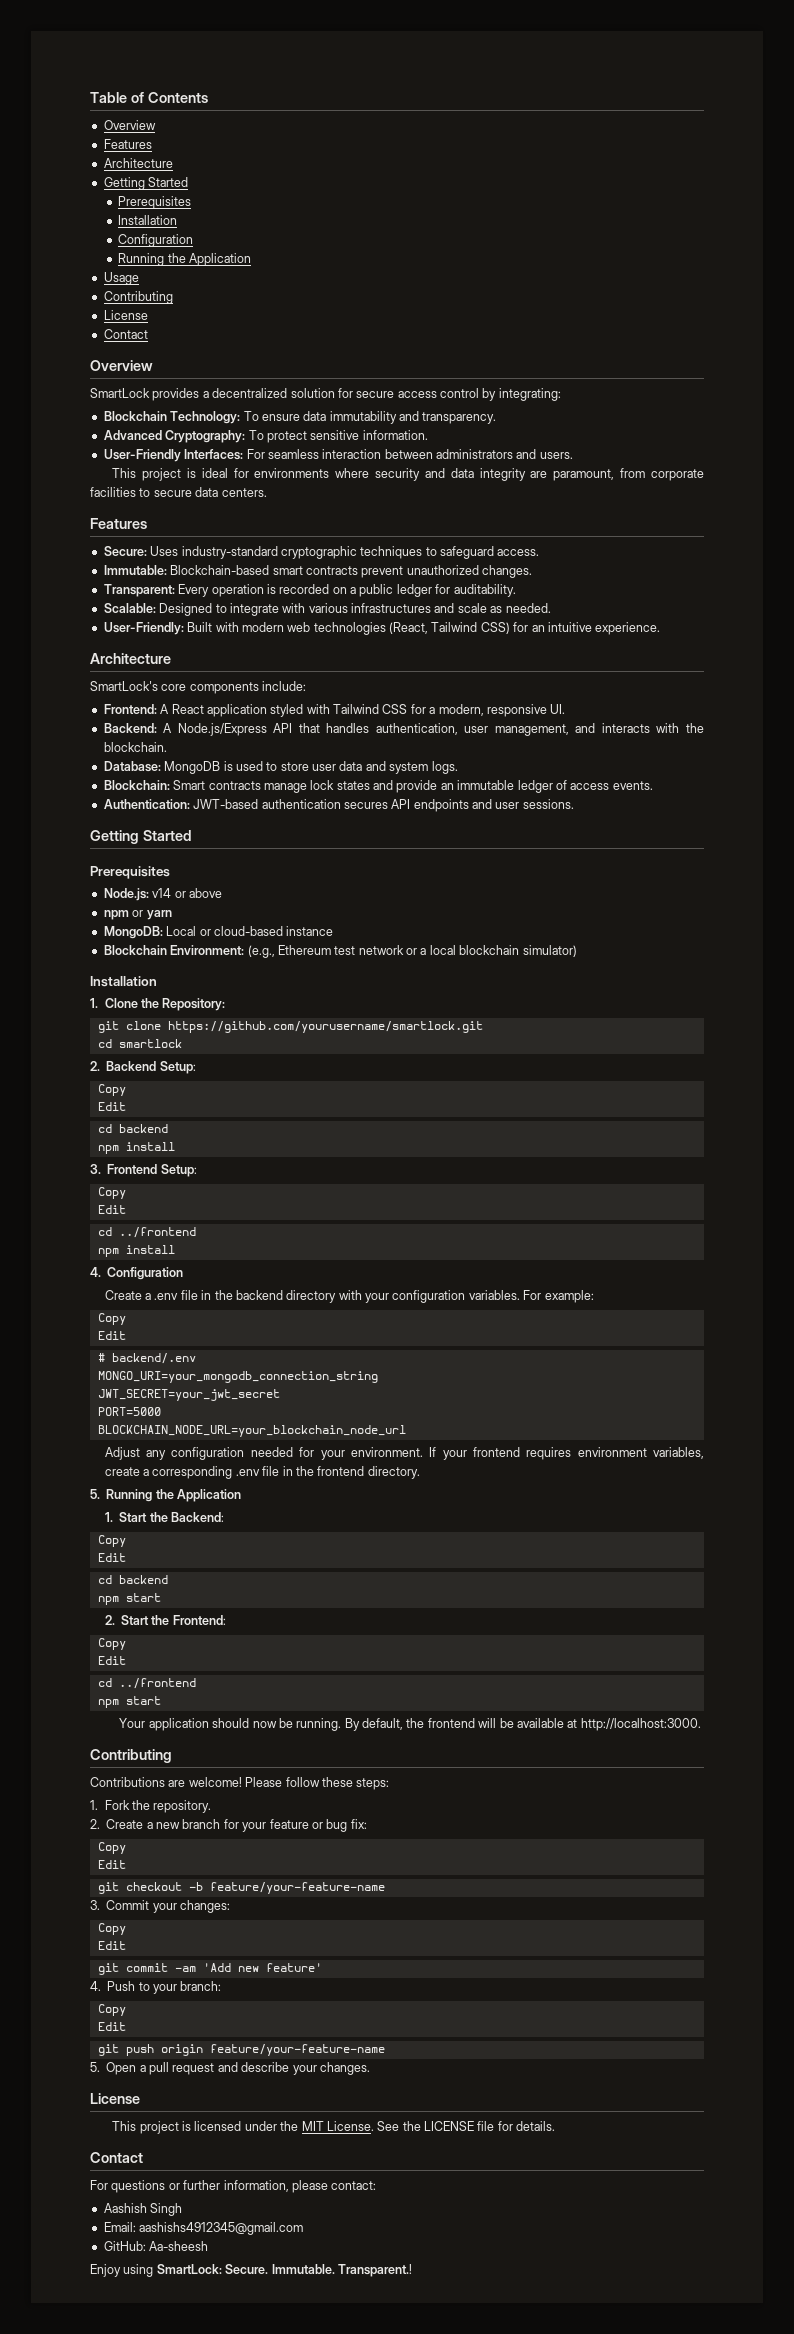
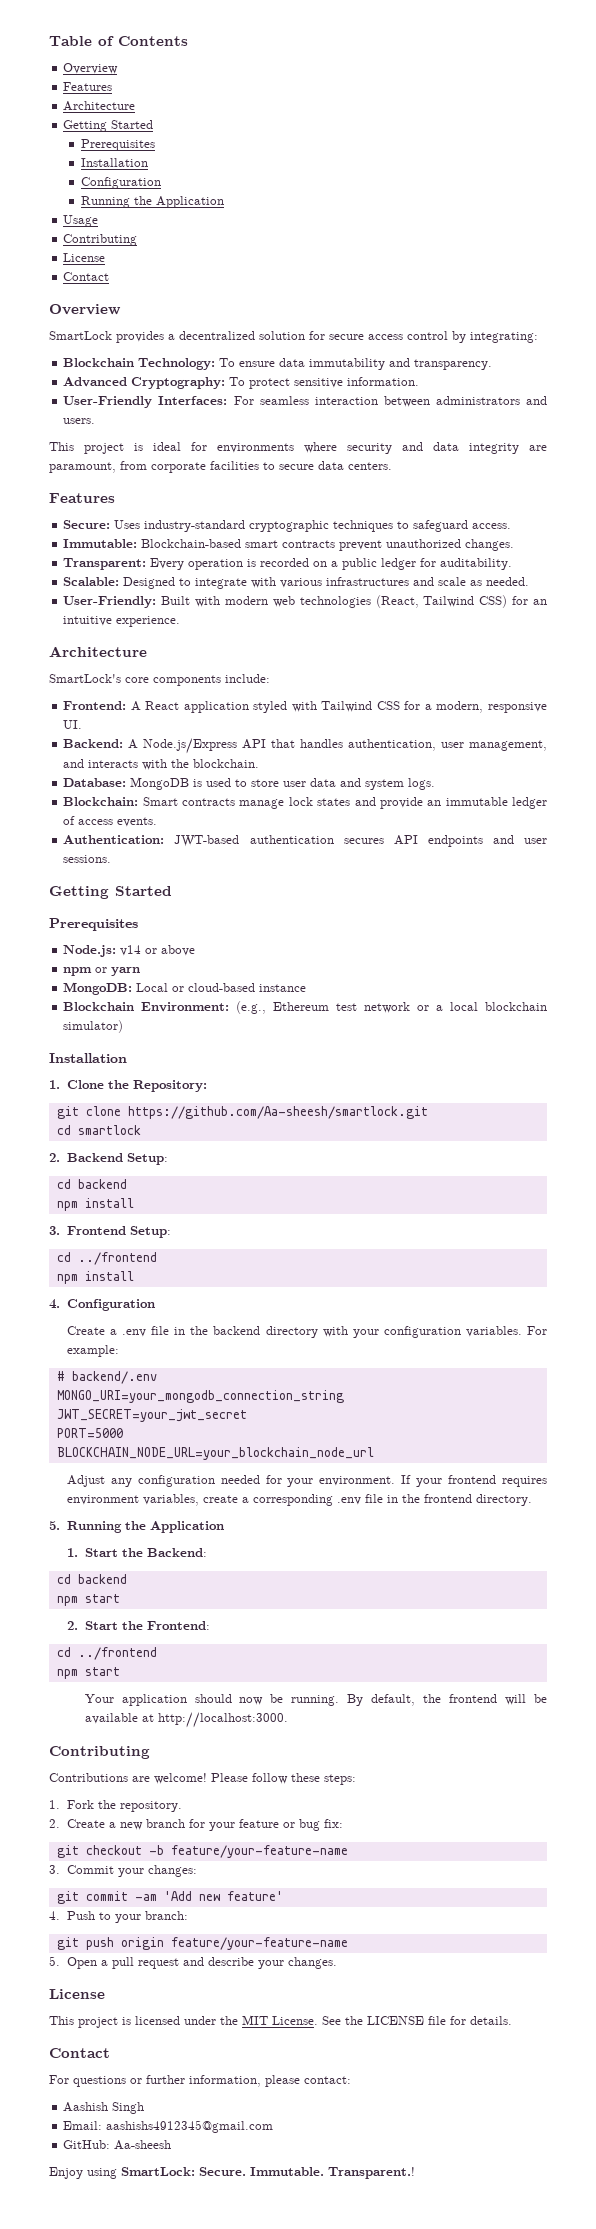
- git clone https://github.com/yourusername/smartlock.git
+ git clone https://github.com/Aa-sheesh/smartlock.git
  2. Backend Setup:
- Copy
- Edit
  3. Frontend Setup:
- Copy
- Edit
  For example:
- Copy
- Edit
  1. Start the Backend:
- Copy
- Edit
  2. Start the Frontend:
- Copy
- Edit
  2. Create a new branch for your feature or bug fix:
- Copy
- Edit
  3. Commit your changes:
- Copy
- Edit
  4. Push to your branch:
- Copy
- Edit

